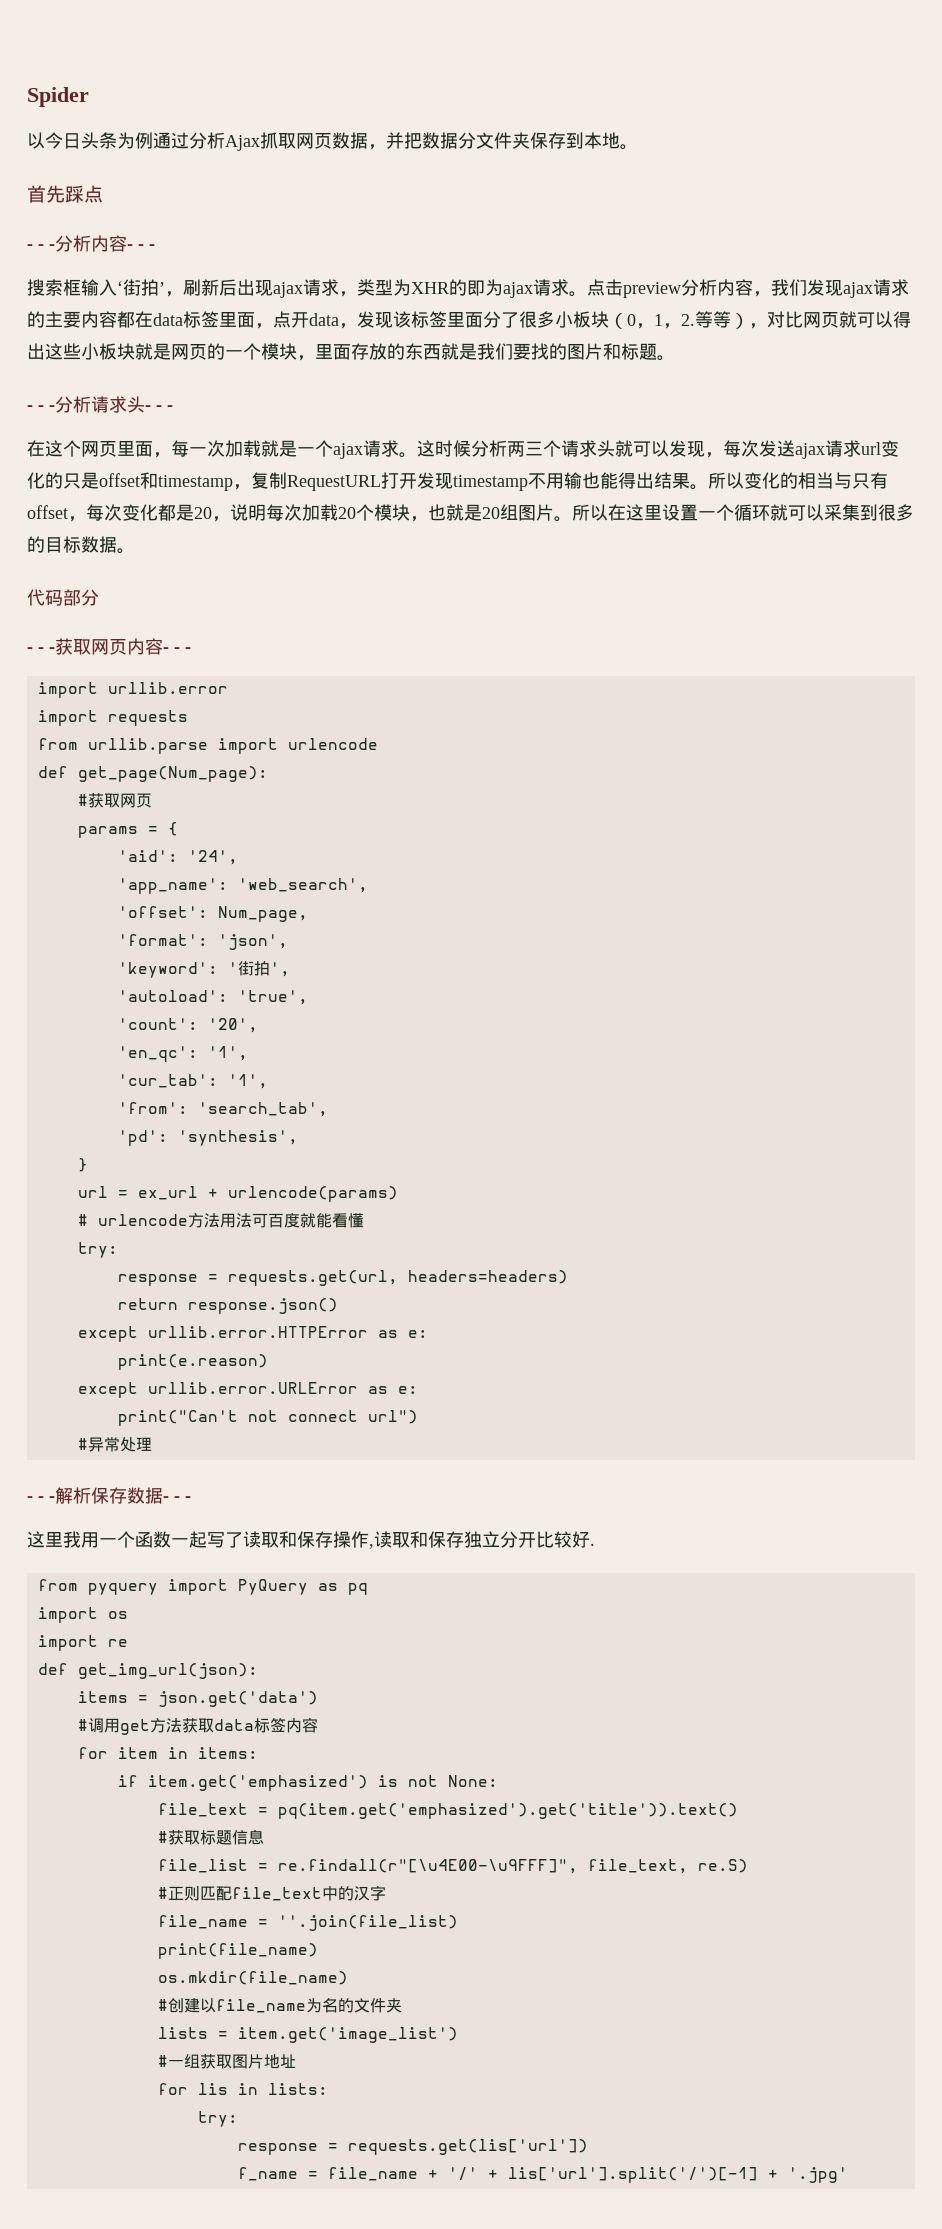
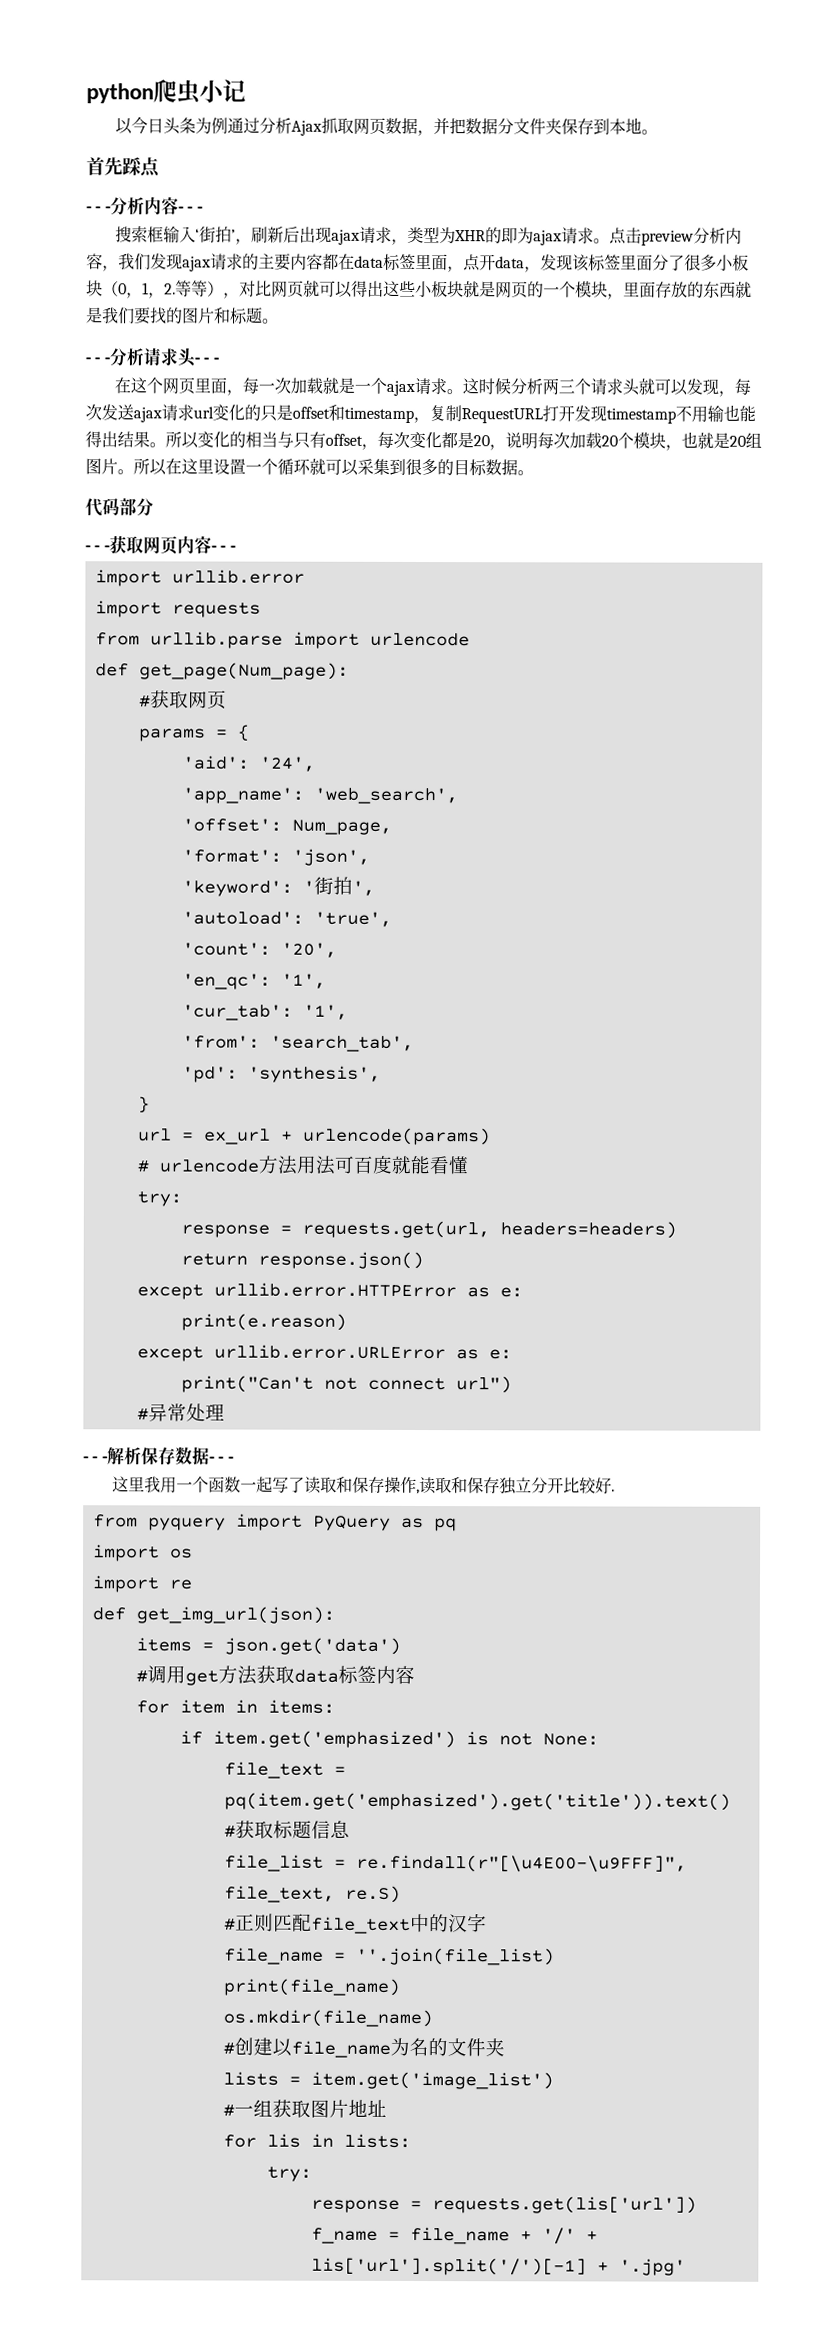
- Spider
+ python爬虫小记

